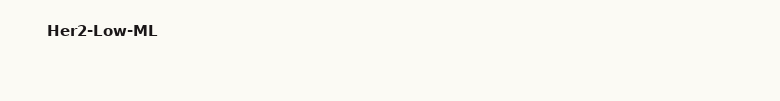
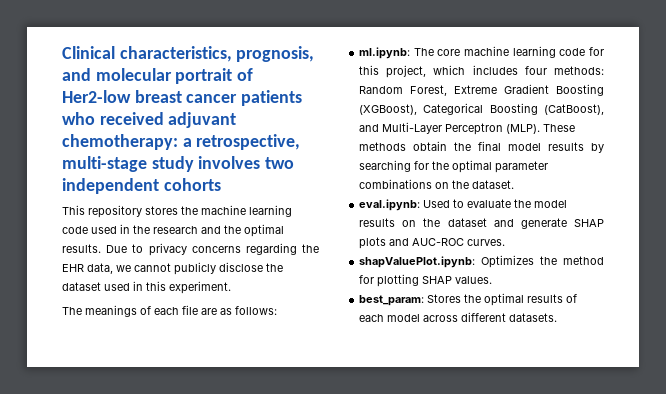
- Her2-Low-ML
+ Clinical characteristics, prognosis, and molecular portrait of Her2-low breast cancer patients who received adjuvant chemotherapy: a retrospective, multi-stage study involves two independent cohorts
+ This repository stores the machine learning code used in the research and the optimal results. Due to privacy concerns regarding the EHR data, we cannot publicly disclose the dataset used in this experiment.
+ The meanings of each file are as follows:
+ ml.ipynb: The core machine learning code for this project, which includes four methods: Random Forest, Extreme Gradient Boosting (XGBoost), Categorical Boosting (CatBoost), and Multi-Layer Perceptron (MLP). These methods obtain the final model results by searching for the optimal parameter combinations on the dataset.
+ eval.ipynb: Used to evaluate the model results on the dataset and generate SHAP plots and AUC-ROC curves.
+ shapValuePlot.ipynb: Optimizes the method for plotting SHAP values.
+ best_param: Stores the optimal results of each model across different datasets.

